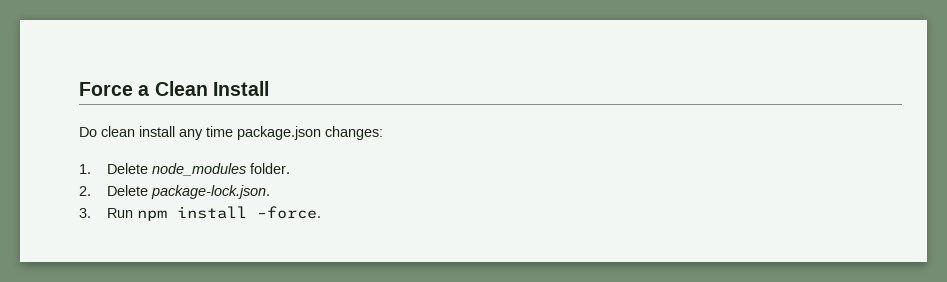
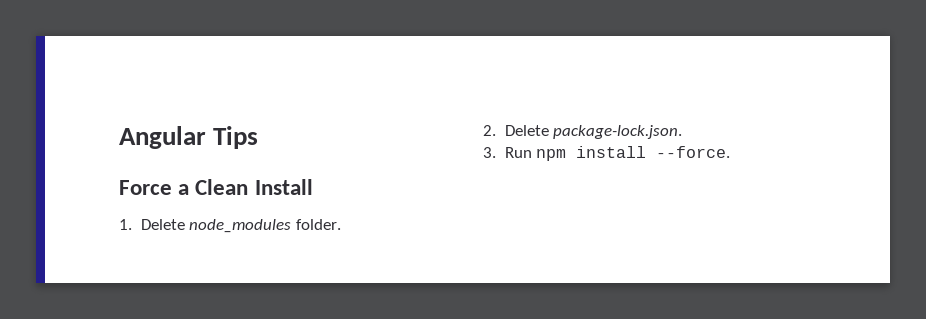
+ Angular Tips
- Do clean install any time package.json changes:
- 3. Run npm install –force.
+ 3. Run npm install --force.

